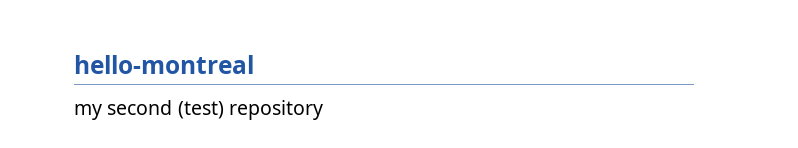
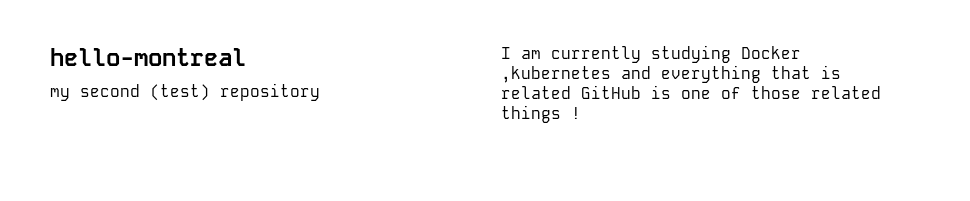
+ I am currently studying Docker ,kubernetes and everything that is related GitHub is one of those related things !

